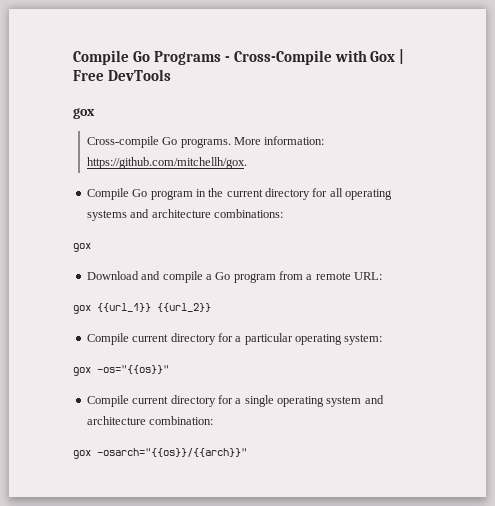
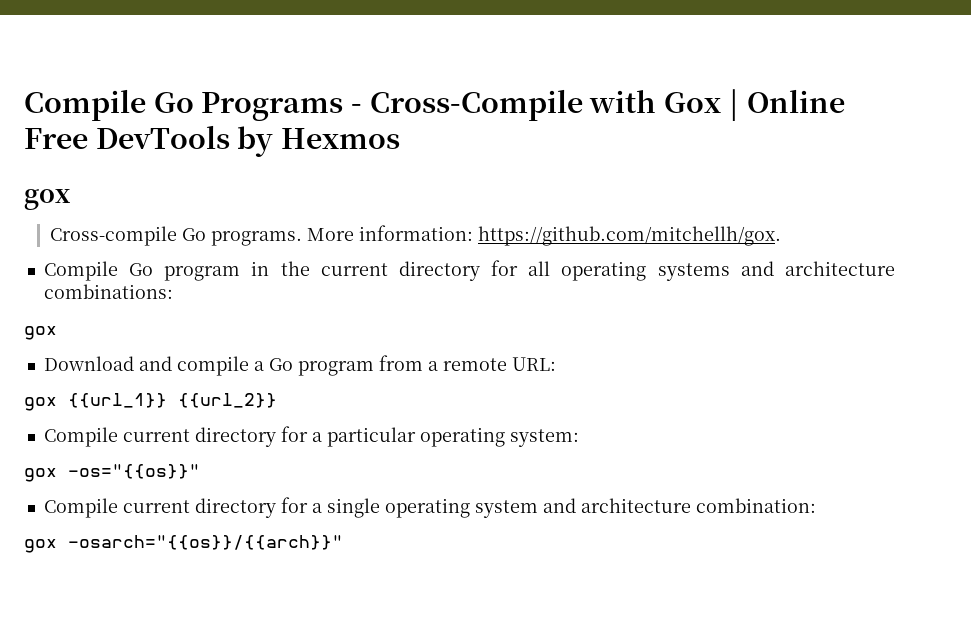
- Compile Go Programs - Cross-Compile with Gox | Free DevTools
+ Compile Go Programs - Cross-Compile with Gox | Online Free DevTools by Hexmos

